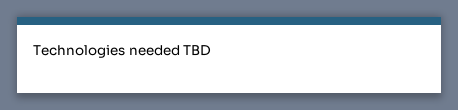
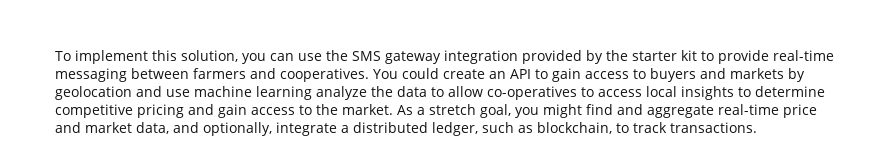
- Technologies needed TBD
+ To implement this solution, you can use the SMS gateway integration provided by the starter kit to provide real-time messaging between farmers and cooperatives. You could create an API to gain access to buyers and markets by geolocation and use machine learning analyze the data to allow co-operatives to access local insights to determine competitive pricing and gain access to the market. As a stretch goal, you might find and aggregate real-time price and market data, and optionally, integrate a distributed ledger, such as blockchain, to track transactions.

